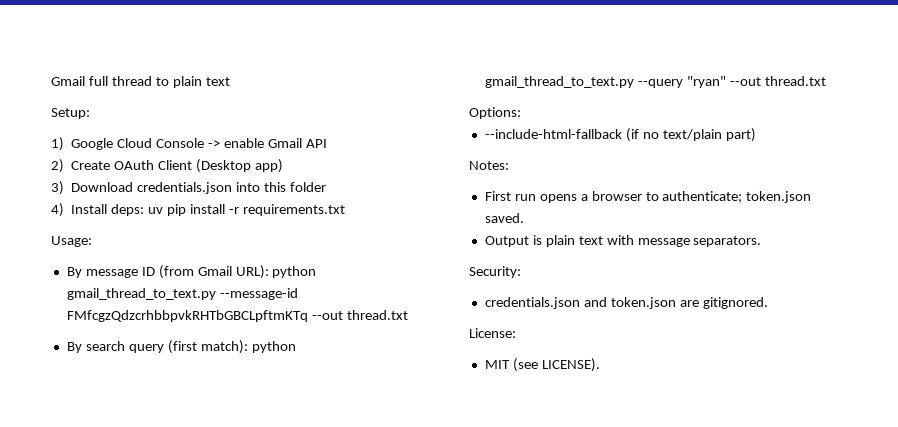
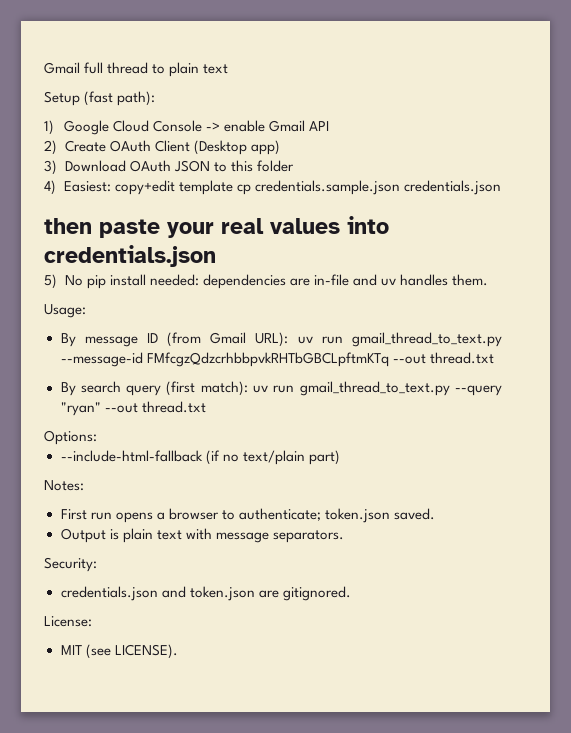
- Setup:
+ Setup (fast path):
- 3) Download credentials.json into this folder
+ 3) Download OAuth JSON to this folder
- 4) Install deps: uv pip install -r requirements.txt
+ 4) Easiest: copy+edit template cp credentials.sample.json credentials.json
+ then paste your real values into credentials.json
+ 5) No pip install needed: dependencies are in-file and uv handles them.
- By message ID (from Gmail URL): python gmail_thread_to_text.py --message-id FMfcgzQdzcrhbbpvkRHTbGBCLpftmKTq --out thread.txt
+ By message ID (from Gmail URL): uv run gmail_thread_to_text.py --message-id FMfcgzQdzcrhbbpvkRHTbGBCLpftmKTq --out thread.txt
- By search query (first match): python gmail_thread_to_text.py --query "ryan" --out thread.txt
+ By search query (first match): uv run gmail_thread_to_text.py --query "ryan" --out thread.txt

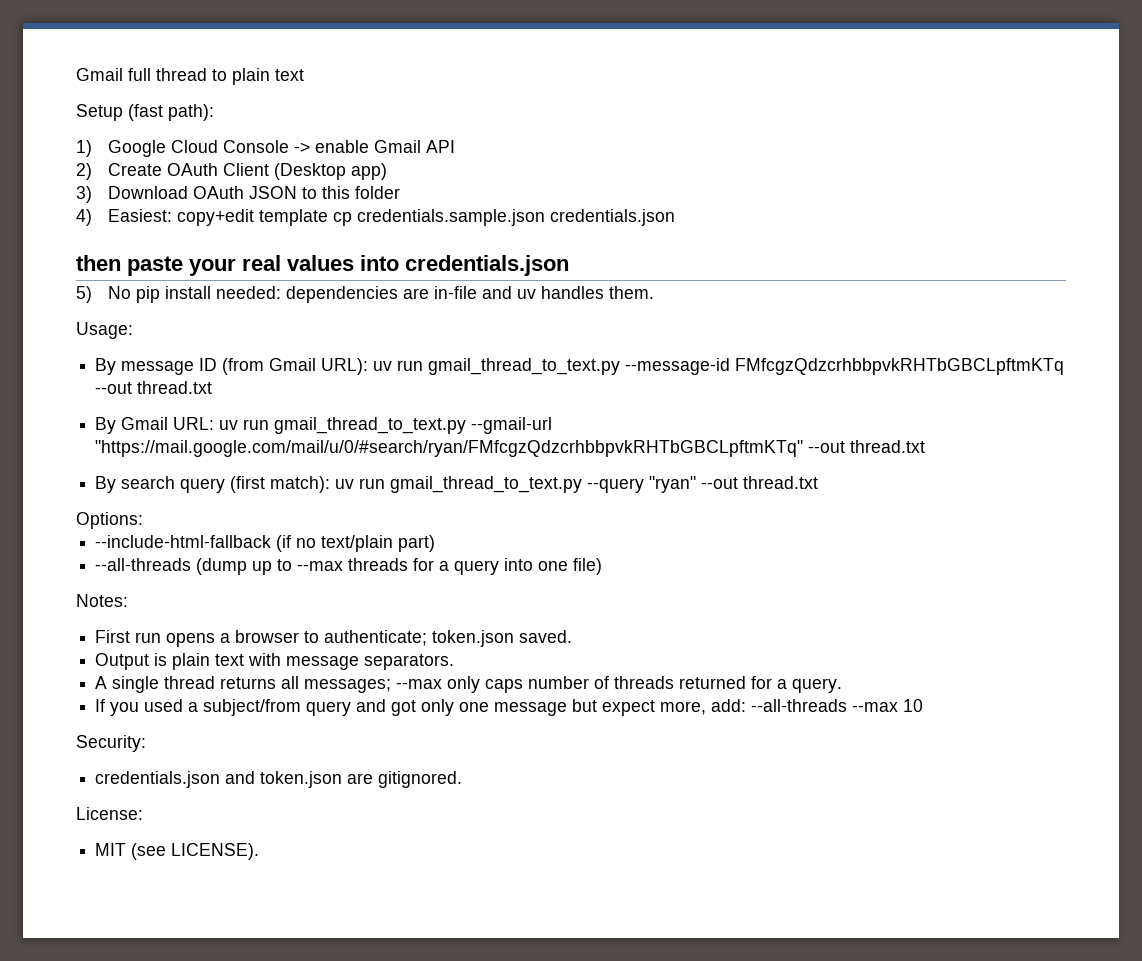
+ By Gmail URL: uv run gmail_thread_to_text.py --gmail-url "https://mail.google.com/mail/u/0/#search/ryan/FMfcgzQdzcrhbbpvkRHTbGBCLpftmKTq" --out thread.txt
+ --all-threads (dump up to --max threads for a query into one file)
+ A single thread returns all messages; --max only caps number of threads returned for a query.
+ If you used a subject/from query and got only one message but expect more, add: --all-threads --max 10

